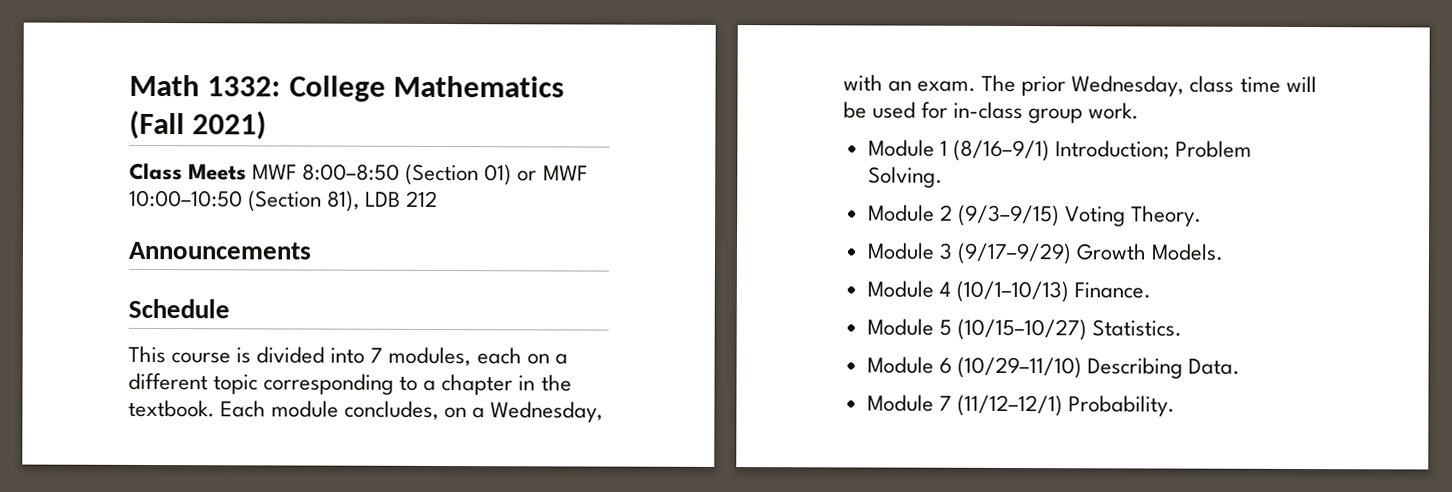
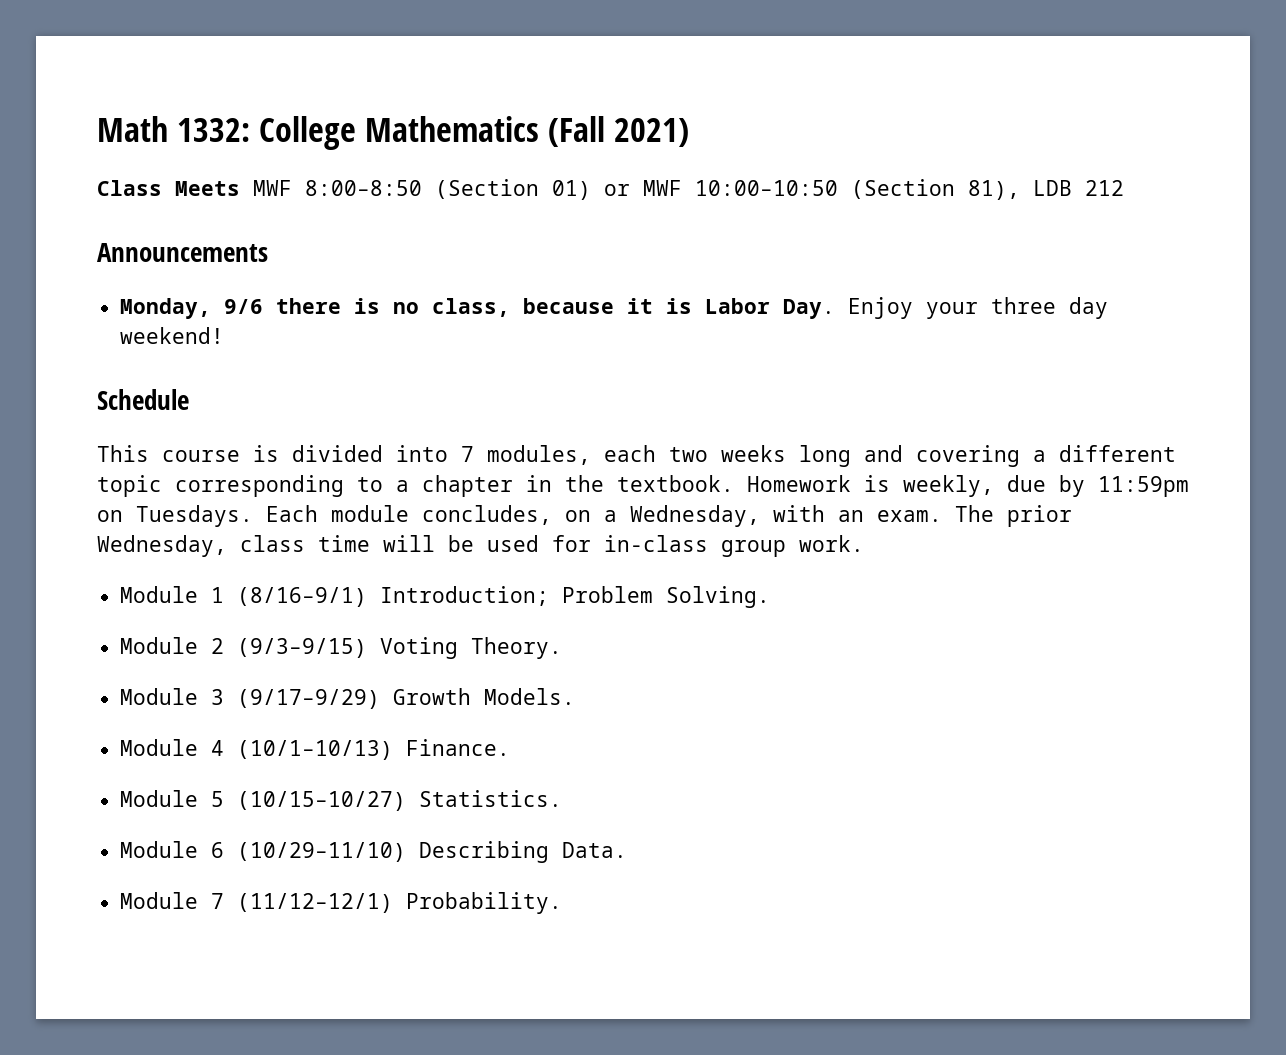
+ Monday, 9/6 there is no class, because it is Labor Day. Enjoy your three day weekend!
- This course is divided into 7 modules, each on a different topic corresponding to a chapter in the textbook.
+ This course is divided into 7 modules, each two weeks long and covering a different topic corresponding to a chapter in the textbook.
+ Homework is weekly, due by 11:59pm on Tuesdays.

